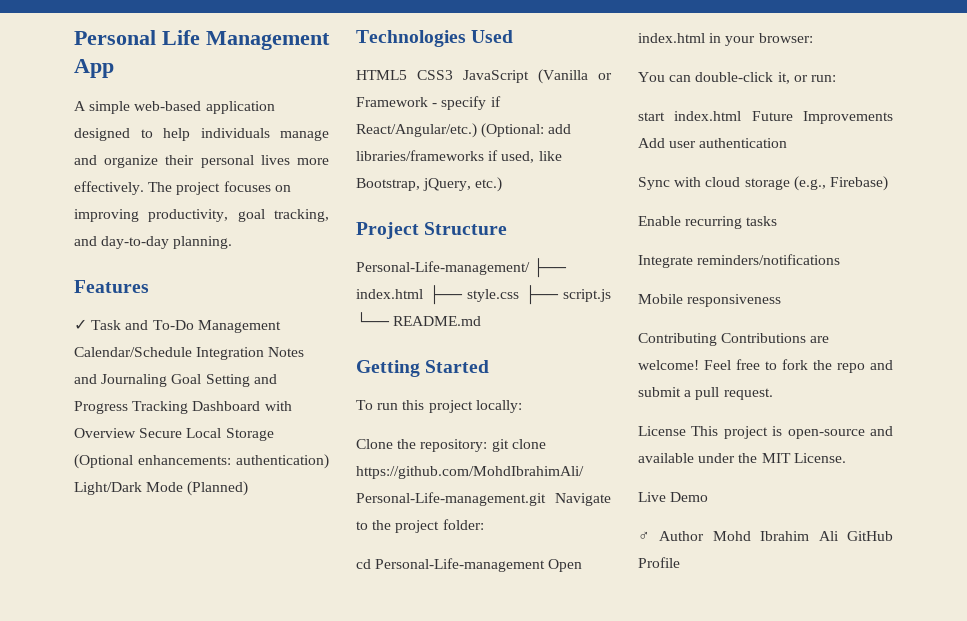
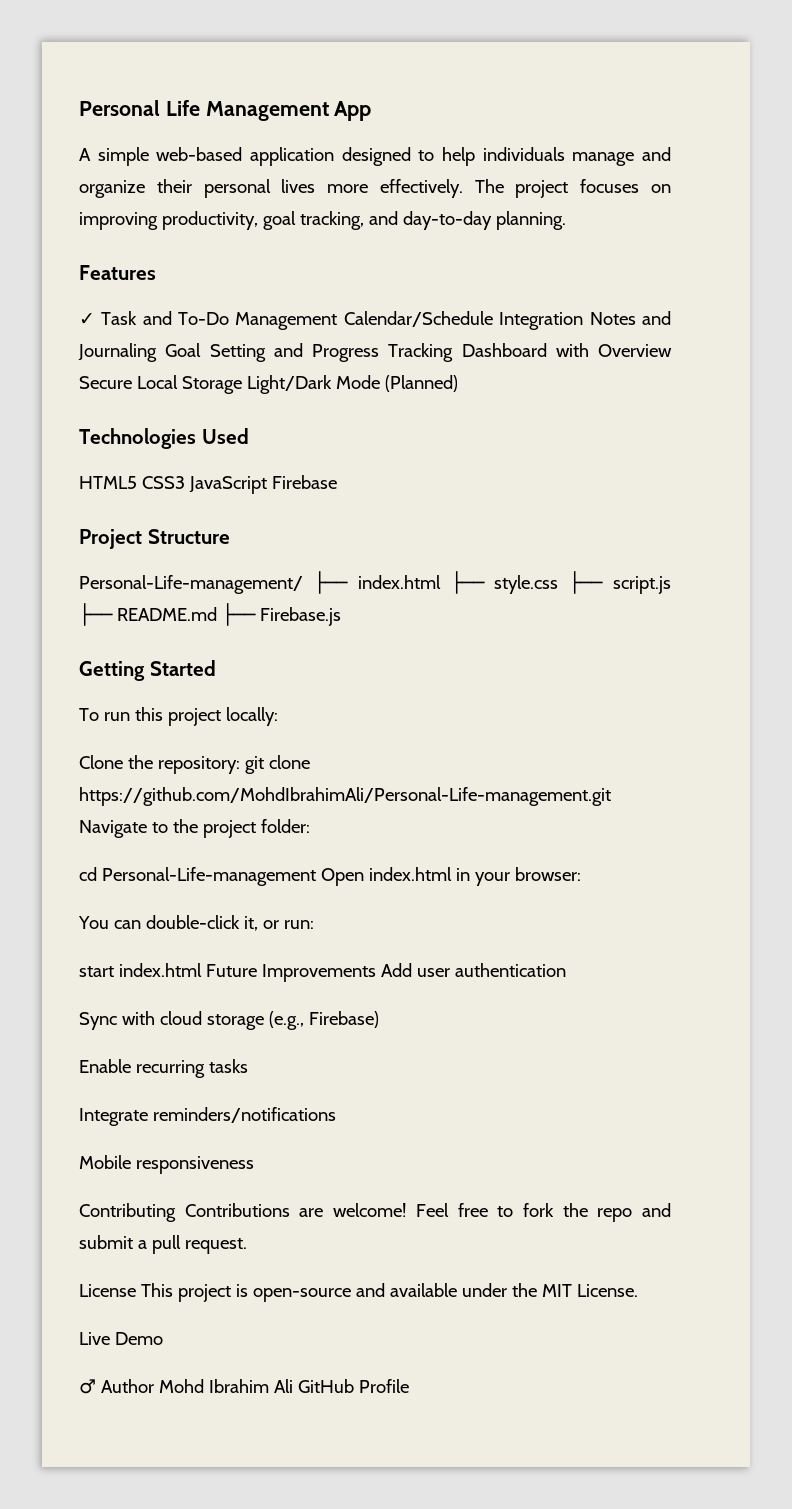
- ✓ Task and To-Do Management Calendar/Schedule Integration Notes and Journaling Goal Setting and Progress Tracking Dashboard with Overview Secure Local Storage (Optional enhancements: authentication) Light/Dark Mode (Planned)
+ ✓ Task and To-Do Management Calendar/Schedule Integration Notes and Journaling Goal Setting and Progress Tracking Dashboard with Overview Secure Local Storage Light/Dark Mode (Planned)
- HTML5 CSS3 JavaScript (Vanilla or Framework - specify if React/Angular/etc.) (Optional: add libraries/frameworks if used, like Bootstrap, jQuery, etc.)
+ HTML5 CSS3 JavaScript Firebase
- Personal-Life-management/ ├── index.html ├── style.css ├── script.js └── README.md
+ Personal-Life-management/ ├── index.html ├── style.css ├── script.js ├── README.md ├── Firebase.js

